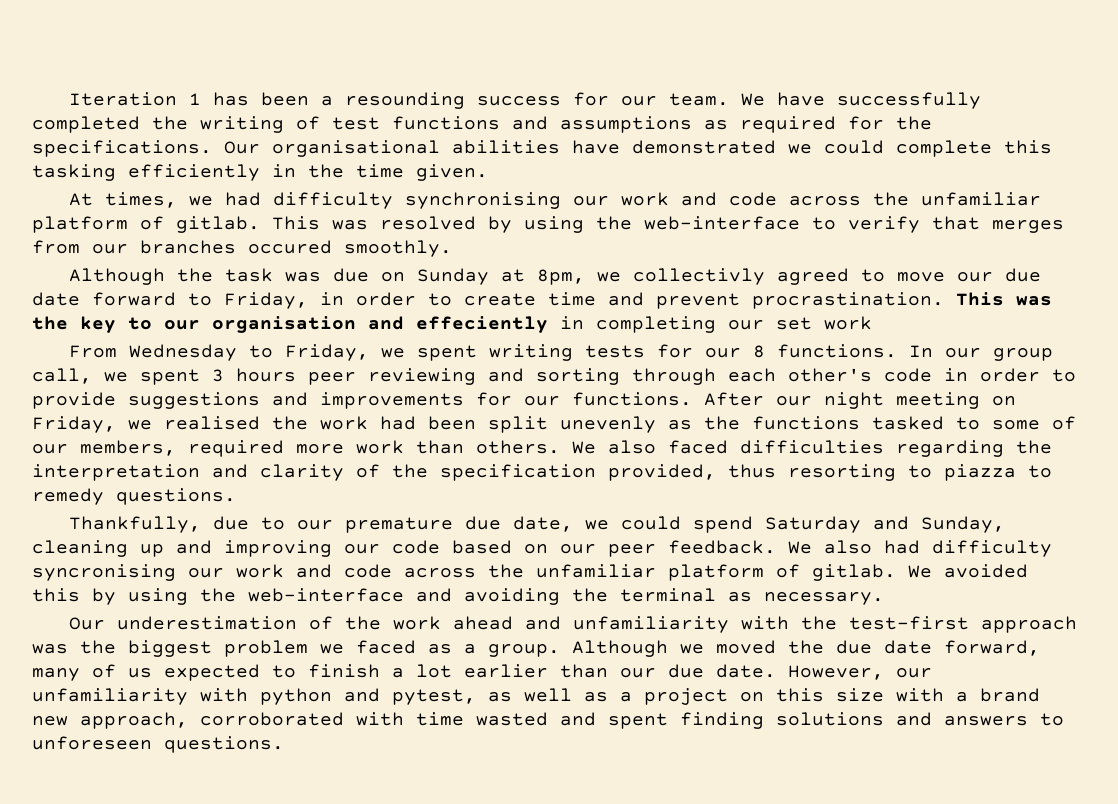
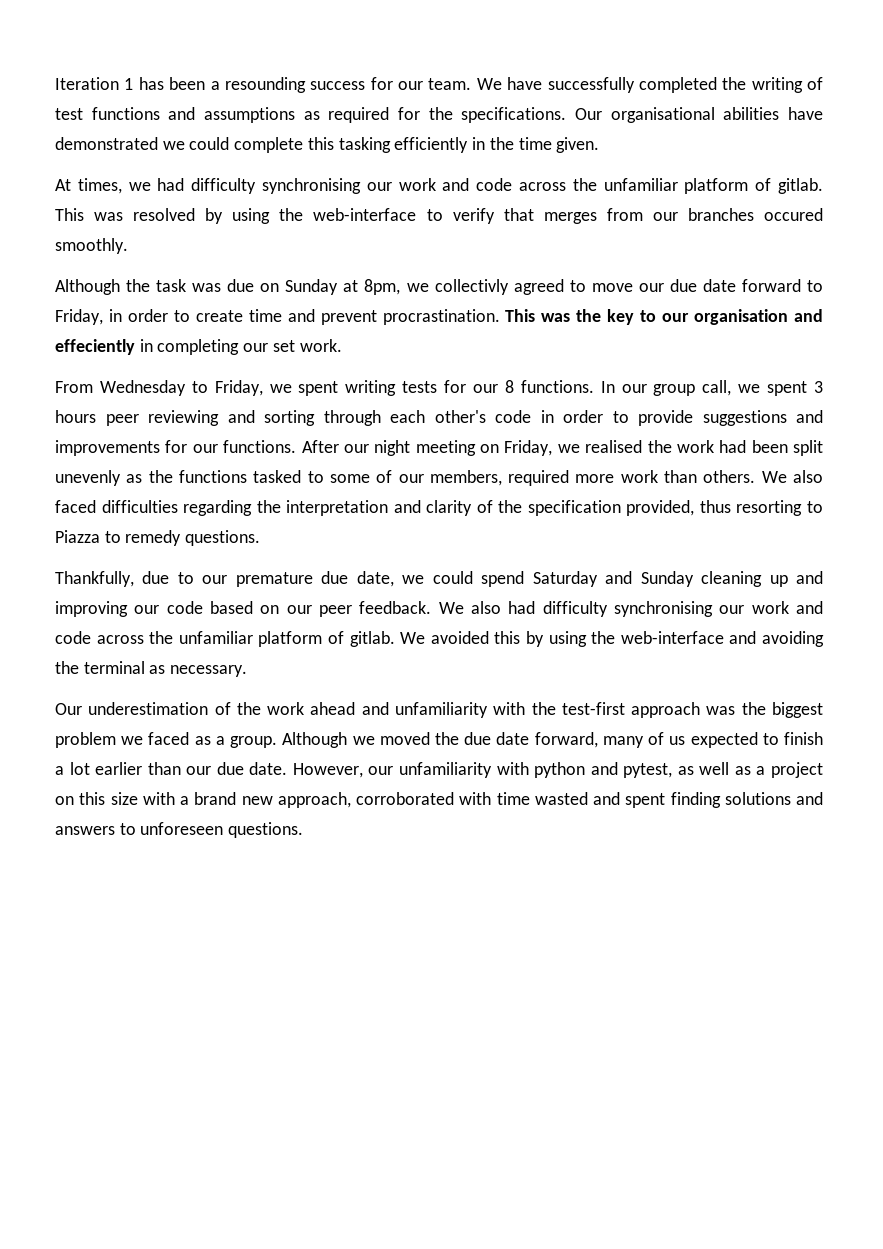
- This was the key to our organisation and effeciently in completing our set work
+ This was the key to our organisation and effeciently in completing our set work.
- We also faced difficulties regarding the interpretation and clarity of the specification provided, thus resorting to piazza to remedy questions.
+ We also faced difficulties regarding the interpretation and clarity of the specification provided, thus resorting to Piazza to remedy questions.
- Thankfully, due to our premature due date, we could spend Saturday and Sunday, cleaning up and improving our code based on our peer feedback.
+ Thankfully, due to our premature due date, we could spend Saturday and Sunday cleaning up and improving our code based on our peer feedback.
- We also had difficulty syncronising our work and code across the unfamiliar platform of gitlab.
+ We also had difficulty synchronising our work and code across the unfamiliar platform of gitlab.

